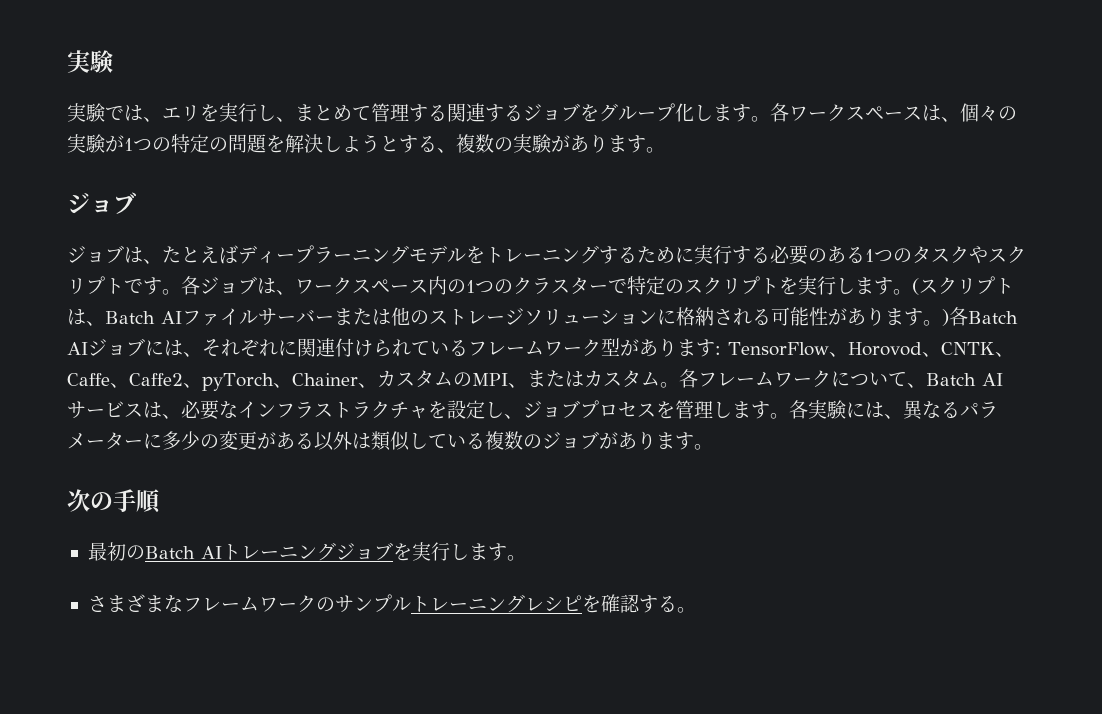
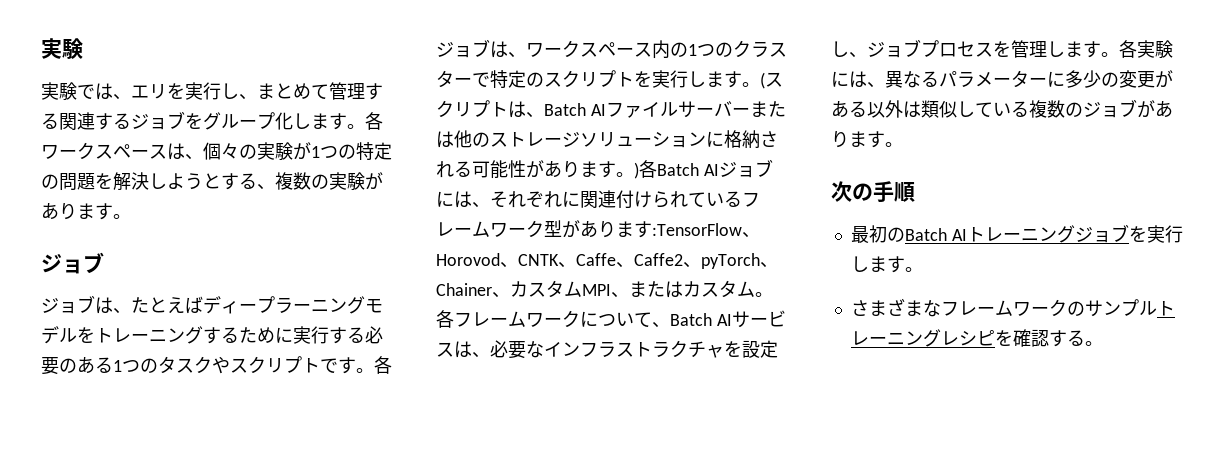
- (スクリプトは、Batch AIファイルサーバーまたは他のストレージソリューションに格納される可能性があります。)各Batch AIジョブには、それぞれに関連付けられているフレームワーク型があります: TensorFlow、Horovod、CNTK、Caffe、Caffe2、pyTorch、Chainer、カスタムのMPI、またはカスタム。
+ (スクリプトは、Batch AIファイルサーバーまたは他のストレージソリューションに格納される可能性があります。)各Batch AIジョブには、それぞれに関連付けられているフレームワーク型があります:TensorFlow、Horovod、CNTK、Caffe、Caffe2、pyTorch、Chainer、カスタムMPI、またはカスタム。

